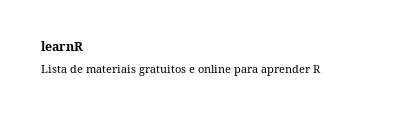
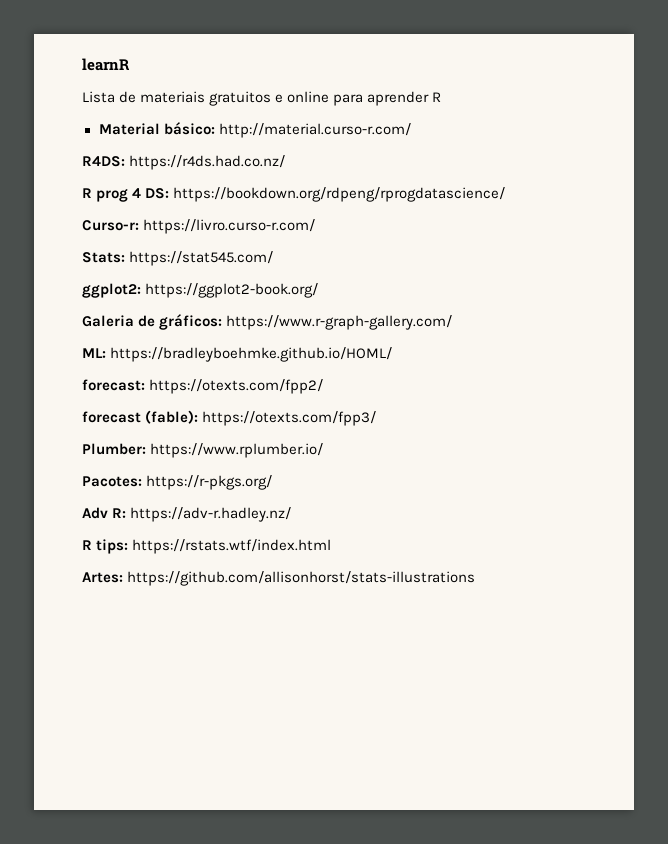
+ Material básico: http://material.curso-r.com/
+ R4DS: https://r4ds.had.co.nz/
+ R prog 4 DS: https://bookdown.org/rdpeng/rprogdatascience/
+ Curso-r: https://livro.curso-r.com/
+ Stats: https://stat545.com/
+ ggplot2: https://ggplot2-book.org/
+ Galeria de gráficos: https://www.r-graph-gallery.com/
+ ML: https://bradleyboehmke.github.io/HOML/
+ forecast: https://otexts.com/fpp2/
+ forecast (fable): https://otexts.com/fpp3/
+ Plumber: https://www.rplumber.io/
+ Pacotes: https://r-pkgs.org/
+ Adv R: https://adv-r.hadley.nz/
+ R tips: https://rstats.wtf/index.html
+ Artes: https://github.com/allisonhorst/stats-illustrations

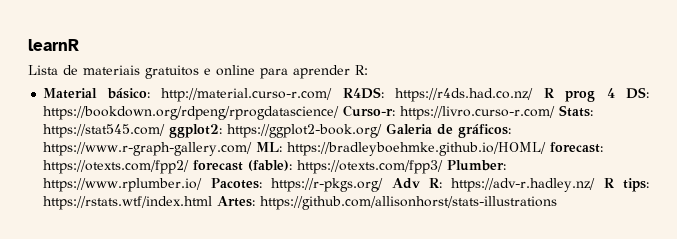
- Lista de materiais gratuitos e online para aprender R
+ Lista de materiais gratuitos e online para aprender R:
- Material básico: http://material.curso-r.com/
- R4DS: https://r4ds.had.co.nz/
- R prog 4 DS: https://bookdown.org/rdpeng/rprogdatascience/
- Curso-r: https://livro.curso-r.com/
- Stats: https://stat545.com/
- ggplot2: https://ggplot2-book.org/
- Galeria de gráficos: https://www.r-graph-gallery.com/
- ML: https://bradleyboehmke.github.io/HOML/
- forecast: https://otexts.com/fpp2/
- forecast (fable): https://otexts.com/fpp3/
- Plumber: https://www.rplumber.io/
- Pacotes: https://r-pkgs.org/
- Adv R: https://adv-r.hadley.nz/
- R tips: https://rstats.wtf/index.html
- Artes: https://github.com/allisonhorst/stats-illustrations
+ Material básico: http://material.curso-r.com/ R4DS: https://r4ds.had.co.nz/ R prog 4 DS: https://bookdown.org/rdpeng/rprogdatascience/ Curso-r: https://livro.curso-r.com/ Stats: https://stat545.com/ ggplot2: https://ggplot2-book.org/ Galeria de gráficos: https://www.r-graph-gallery.com/ ML: https://bradleyboehmke.github.io/HOML/ forecast: https://otexts.com/fpp2/ forecast (fable): https://otexts.com/fpp3/ Plumber: https://www.rplumber.io/ Pacotes: https://r-pkgs.org/ Adv R: https://adv-r.hadley.nz/ R tips: https://rstats.wtf/index.html Artes: https://github.com/allisonhorst/stats-illustrations

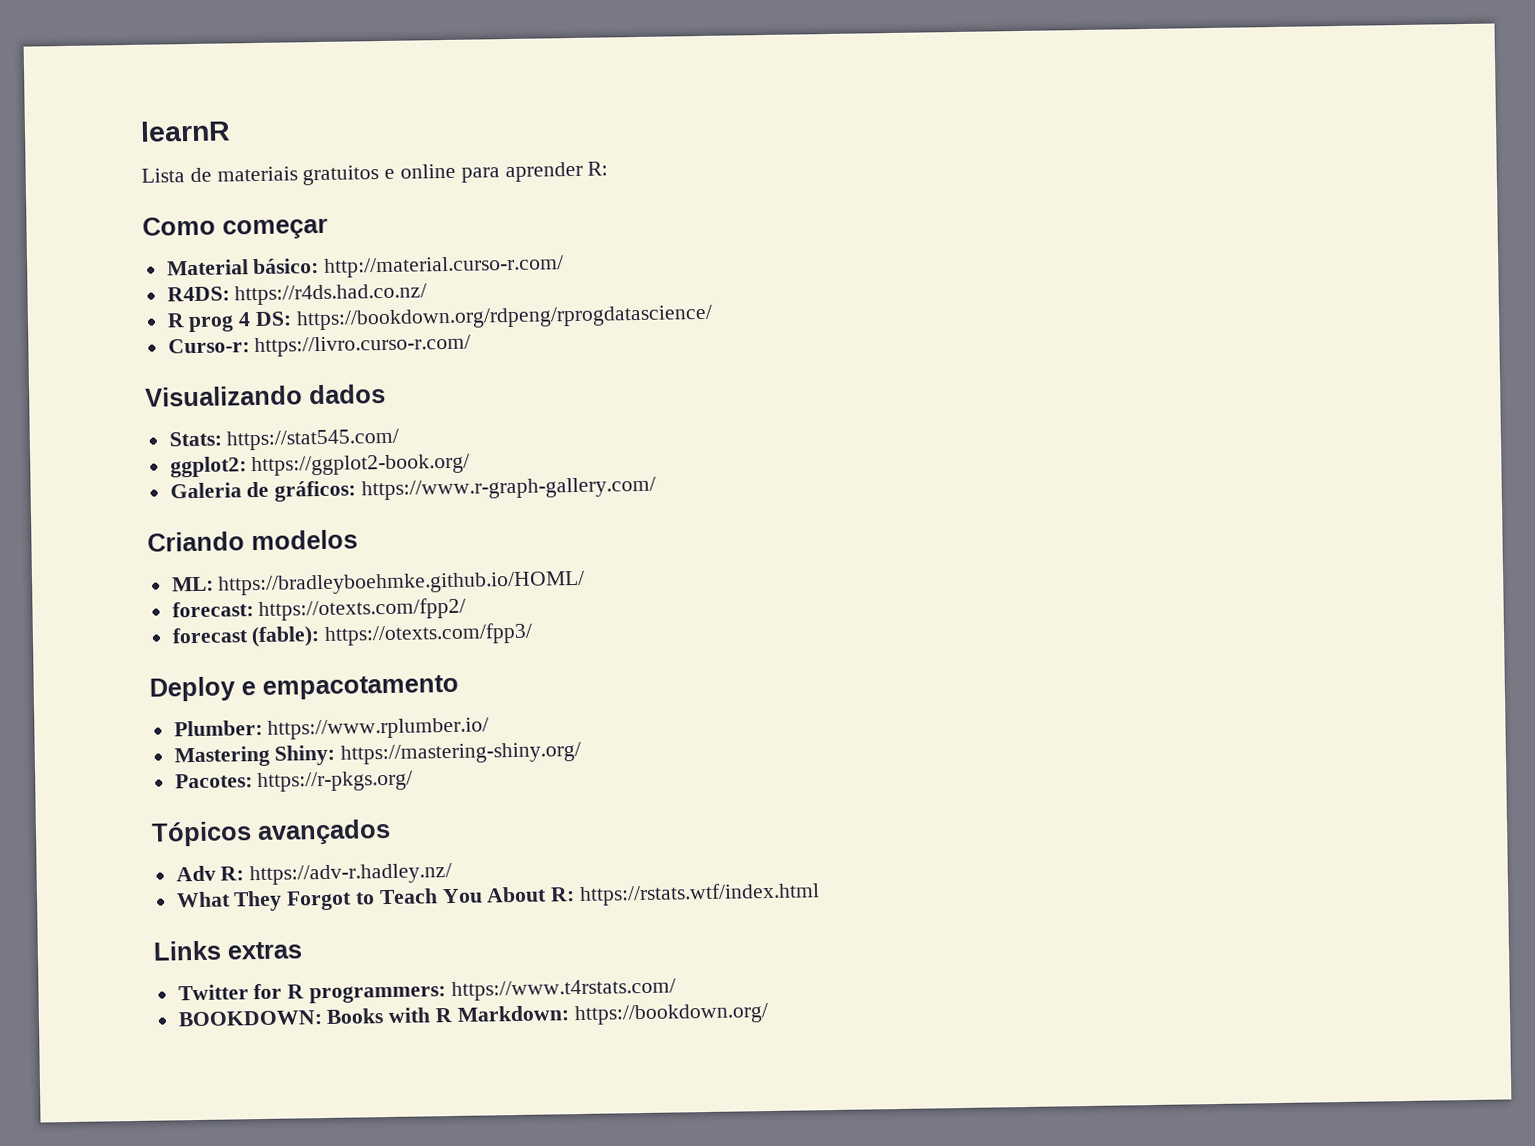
+ Como começar
- Material básico: http://material.curso-r.com/ R4DS: https://r4ds.had.co.nz/ R prog 4 DS: https://bookdown.org/rdpeng/rprogdatascience/ Curso-r: https://livro.curso-r.com/ Stats: https://stat545.com/ ggplot2: https://ggplot2-book.org/ Galeria de gráficos: https://www.r-graph-gallery.com/ ML: https://bradleyboehmke.github.io/HOML/ forecast: https://otexts.com/fpp2/ forecast (fable): https://otexts.com/fpp3/ Plumber: https://www.rplumber.io/ Pacotes: https://r-pkgs.org/ Adv R: https://adv-r.hadley.nz/ R tips: https://rstats.wtf/index.html Artes: https://github.com/allisonhorst/stats-illustrations
+ Material básico: http://material.curso-r.com/
+ R4DS: https://r4ds.had.co.nz/
+ R prog 4 DS: https://bookdown.org/rdpeng/rprogdatascience/
+ Curso-r: https://livro.curso-r.com/
+ Visualizando dados
+ Stats: https://stat545.com/
+ ggplot2: https://ggplot2-book.org/
+ Galeria de gráficos: https://www.r-graph-gallery.com/
+ Criando modelos
+ ML: https://bradleyboehmke.github.io/HOML/
+ forecast: https://otexts.com/fpp2/
+ forecast (fable): https://otexts.com/fpp3/
+ Deploy e empacotamento
+ Plumber: https://www.rplumber.io/
+ Mastering Shiny: https://mastering-shiny.org/
+ Pacotes: https://r-pkgs.org/
+ Tópicos avançados
+ Adv R: https://adv-r.hadley.nz/
+ What They Forgot to Teach You About R: https://rstats.wtf/index.html
+ Links extras
+ Twitter for R programmers: https://www.t4rstats.com/
+ BOOKDOWN: Books with R Markdown: https://bookdown.org/

